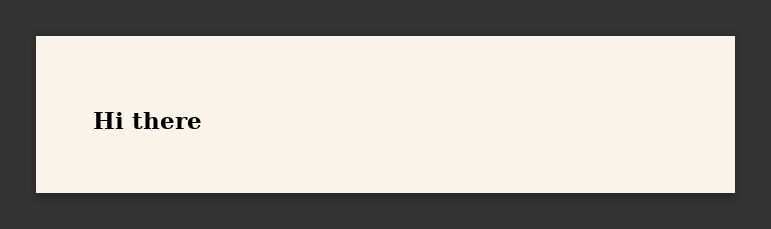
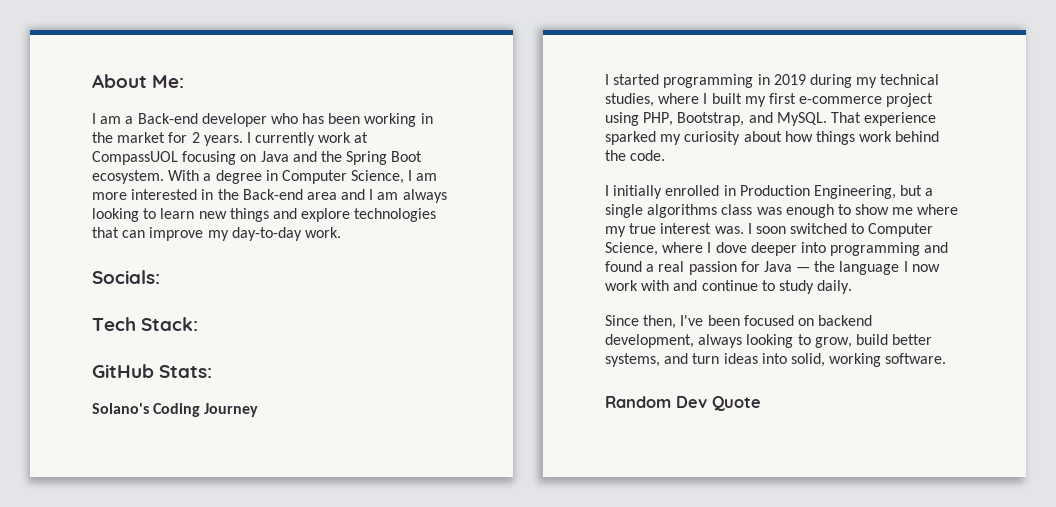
- Hi there
+ About Me:
+ I am a Back-end developer who has been working in the market for 2 years. I currently work at CompassUOL focusing on Java and the Spring Boot ecosystem. With a degree in Computer Science, I am more interested in the Back-end area and I am always looking to learn new things and explore technologies that can improve my day-to-day work.
+ Socials:
+ Tech Stack:
+ GitHub Stats:
+ Solano's Coding Journey
+ I started programming in 2019 during my technical studies, where I built my first e-commerce project using PHP, Bootstrap, and MySQL. That experience sparked my curiosity about how things work behind the code.
+ I initially enrolled in Production Engineering, but a single algorithms class was enough to show me where my true interest was. I soon switched to Computer Science, where I dove deeper into programming and found a real passion for Java — the language I now work with and continue to study daily.
+ Since then, I've been focused on backend development, always looking to grow, build better systems, and turn ideas into solid, working software.
+ Random Dev Quote

